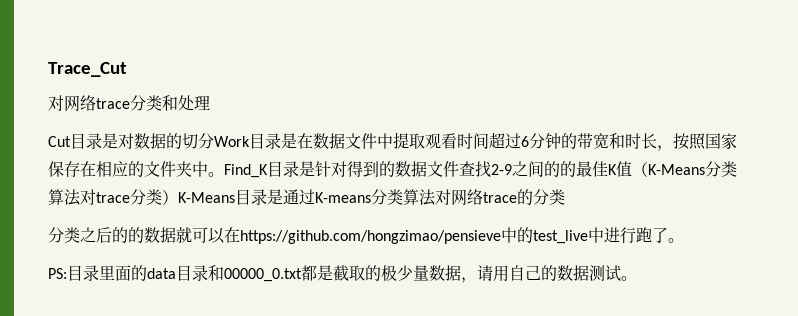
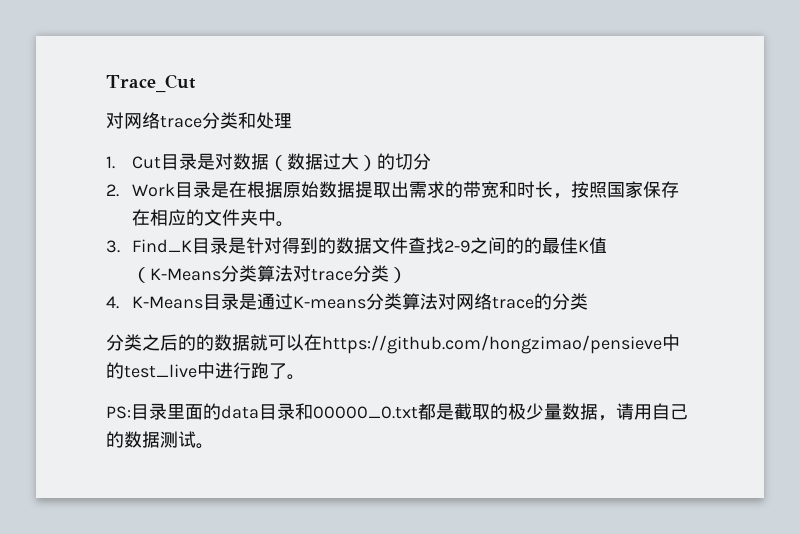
- Cut目录是对数据的切分Work目录是在数据文件中提取观看时间超过6分钟的带宽和时长，按照国家保存在相应的文件夹中。Find_K目录是针对得到的数据文件查找2-9之间的的最佳K值（K-Means分类算法对trace分类）K-Means目录是通过K-means分类算法对网络trace的分类
+ 1. Cut目录是对数据（数据过大）的切分
+ 2. Work目录是在根据原始数据提取出需求的带宽和时长，按照国家保存在相应的文件夹中。
+ 3. Find_K目录是针对得到的数据文件查找2-9之间的的最佳K值（K-Means分类算法对trace分类）
+ 4. K-Means目录是通过K-means分类算法对网络trace的分类

